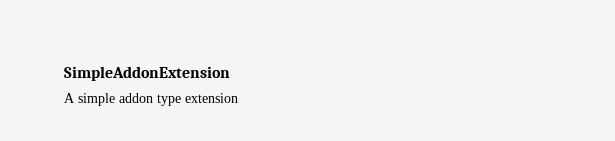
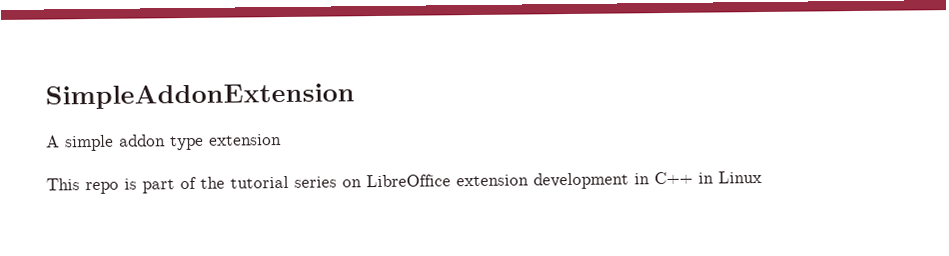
+ This repo is part of the tutorial series on LibreOffice extension development in C++ in Linux

